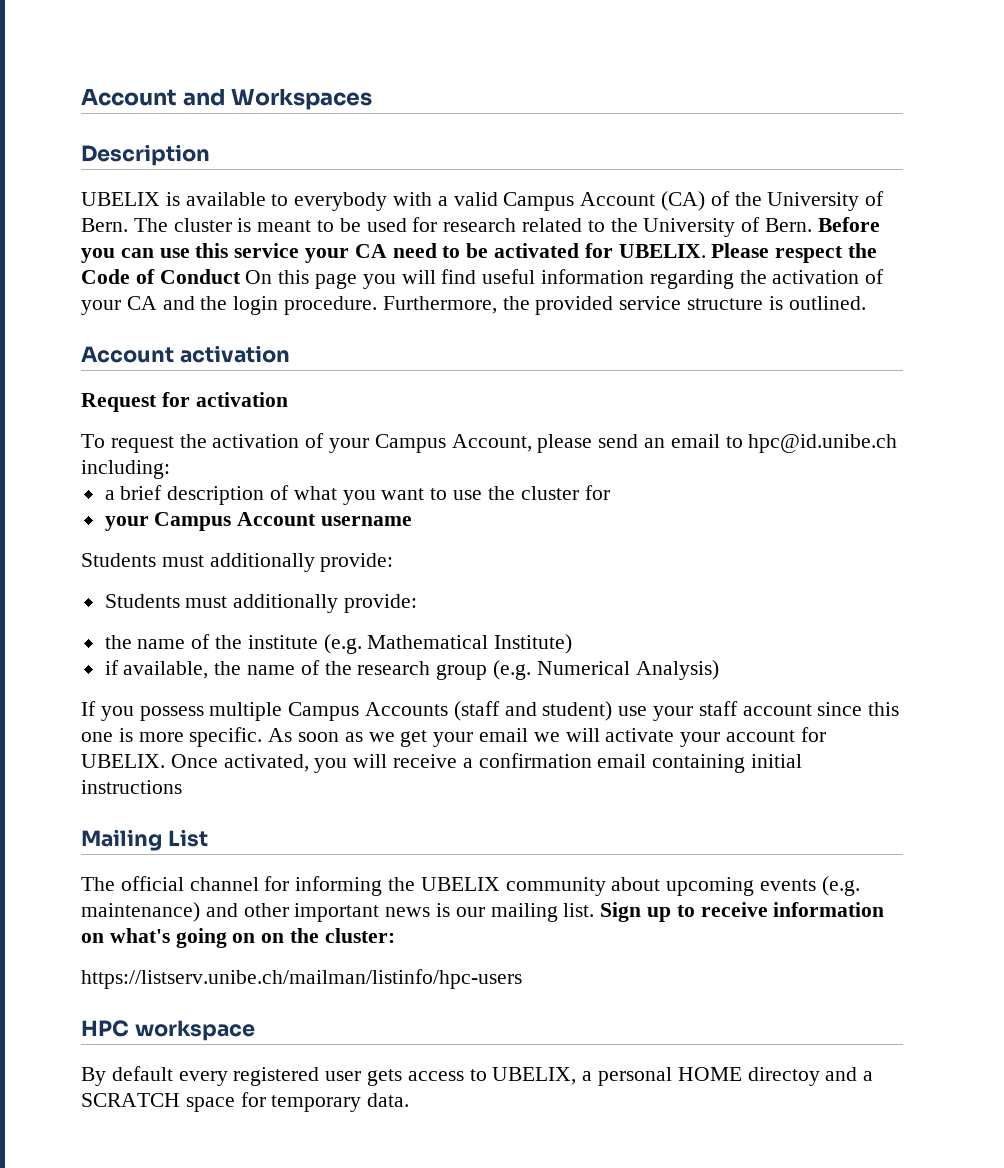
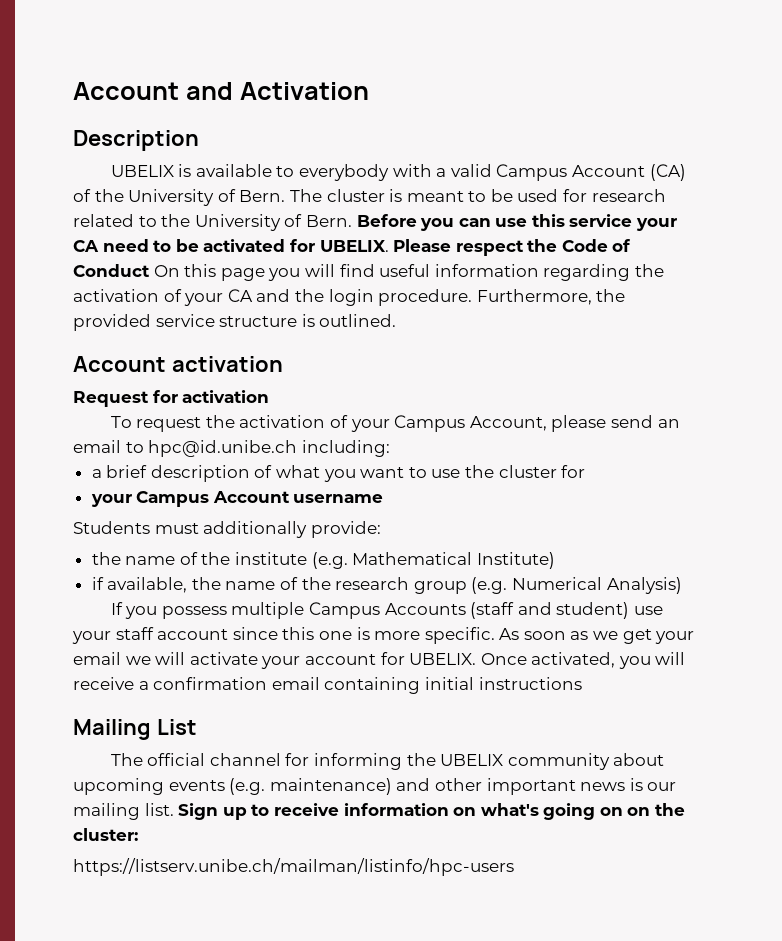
- Account and Workspaces
+ Account and Activation
  your Campus Account username
- Students must additionally provide:
- HPC workspace
- By default every registered user gets access to UBELIX, a personal HOME directoy and a SCRATCH space for temporary data.

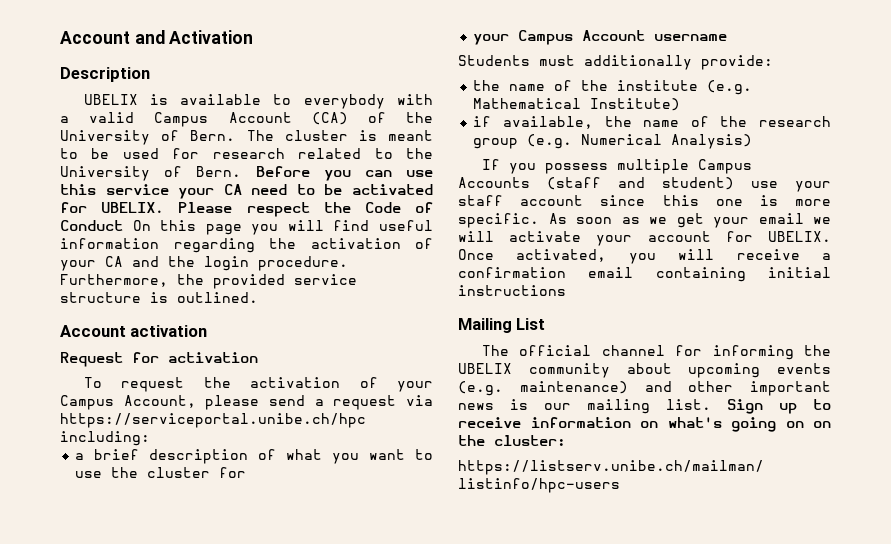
- To request the activation of your Campus Account, please send an email to hpc@id.unibe.ch including:
+ To request the activation of your Campus Account, please send a request via https://serviceportal.unibe.ch/hpc including:

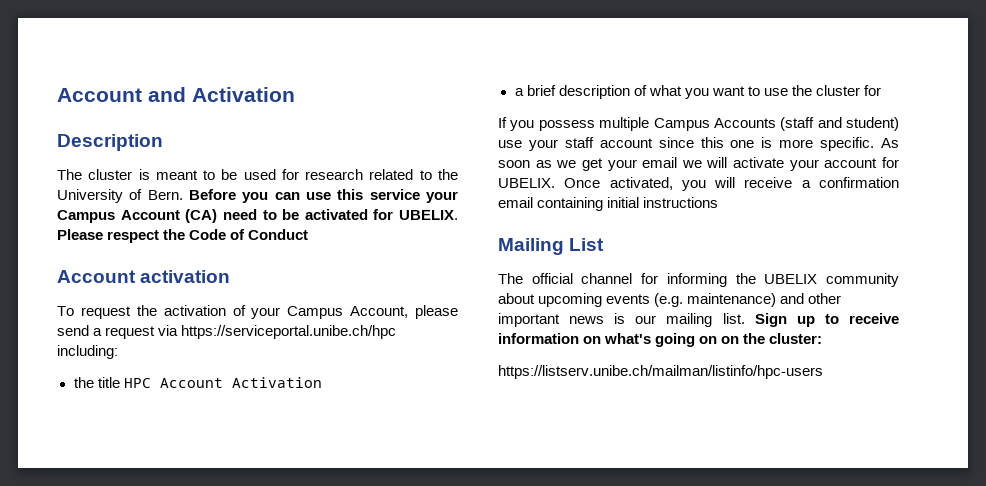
- UBELIX is available to everybody with a valid Campus Account (CA) of the University of Bern.
- Before you can use this service your CA need to be activated for UBELIX.
+ Before you can use this service your Campus Account (CA) need to be activated for UBELIX.
- Please respect the Code of Conduct On this page you will find useful information regarding the activation of your CA and the login procedure. Furthermore, the provided service structure is outlined.
+ Please respect the Code of Conduct
- Request for activation
+ the title HPC Account Activation
- your Campus Account username
- Students must additionally provide:
- the name of the institute (e.g. Mathematical Institute)
- if available, the name of the research group (e.g. Numerical Analysis)

